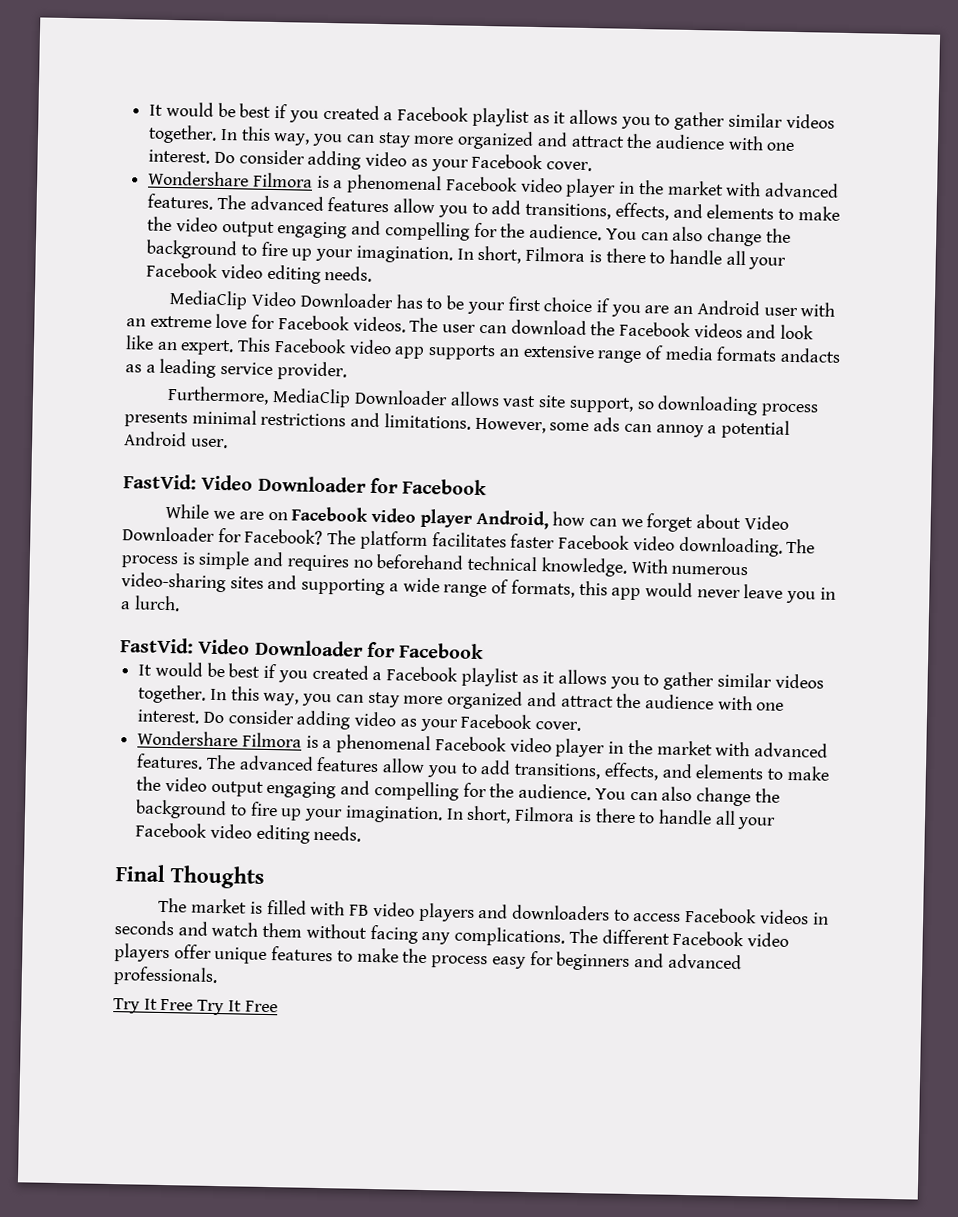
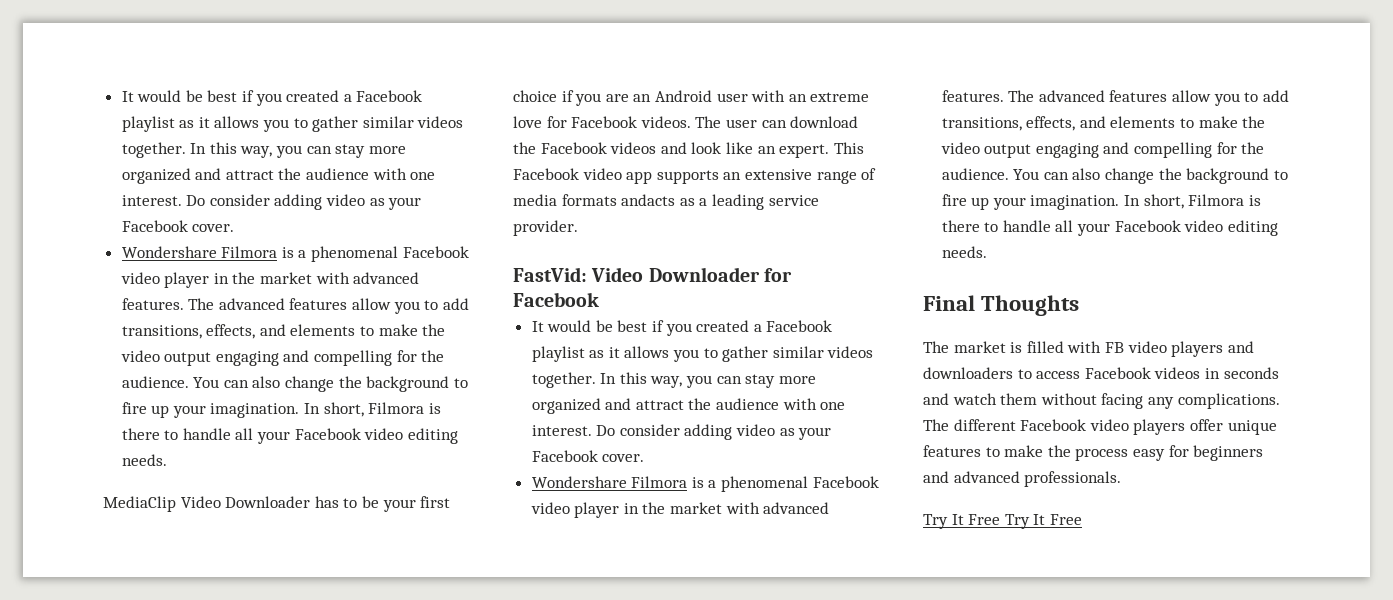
- Furthermore, MediaClip Downloader allows vast site support, so downloading process presents minimal restrictions and limitations. However, some ads can annoy a potential Android user.
- FastVid: Video Downloader for Facebook
- While we are on Facebook video player Android, how can we forget about Video Downloader for Facebook? The platform facilitates faster Facebook video downloading. The process is simple and requires no beforehand technical knowledge. With numerous video-sharing sites and supporting a wide range of formats, this app would never leave you in a lurch.

